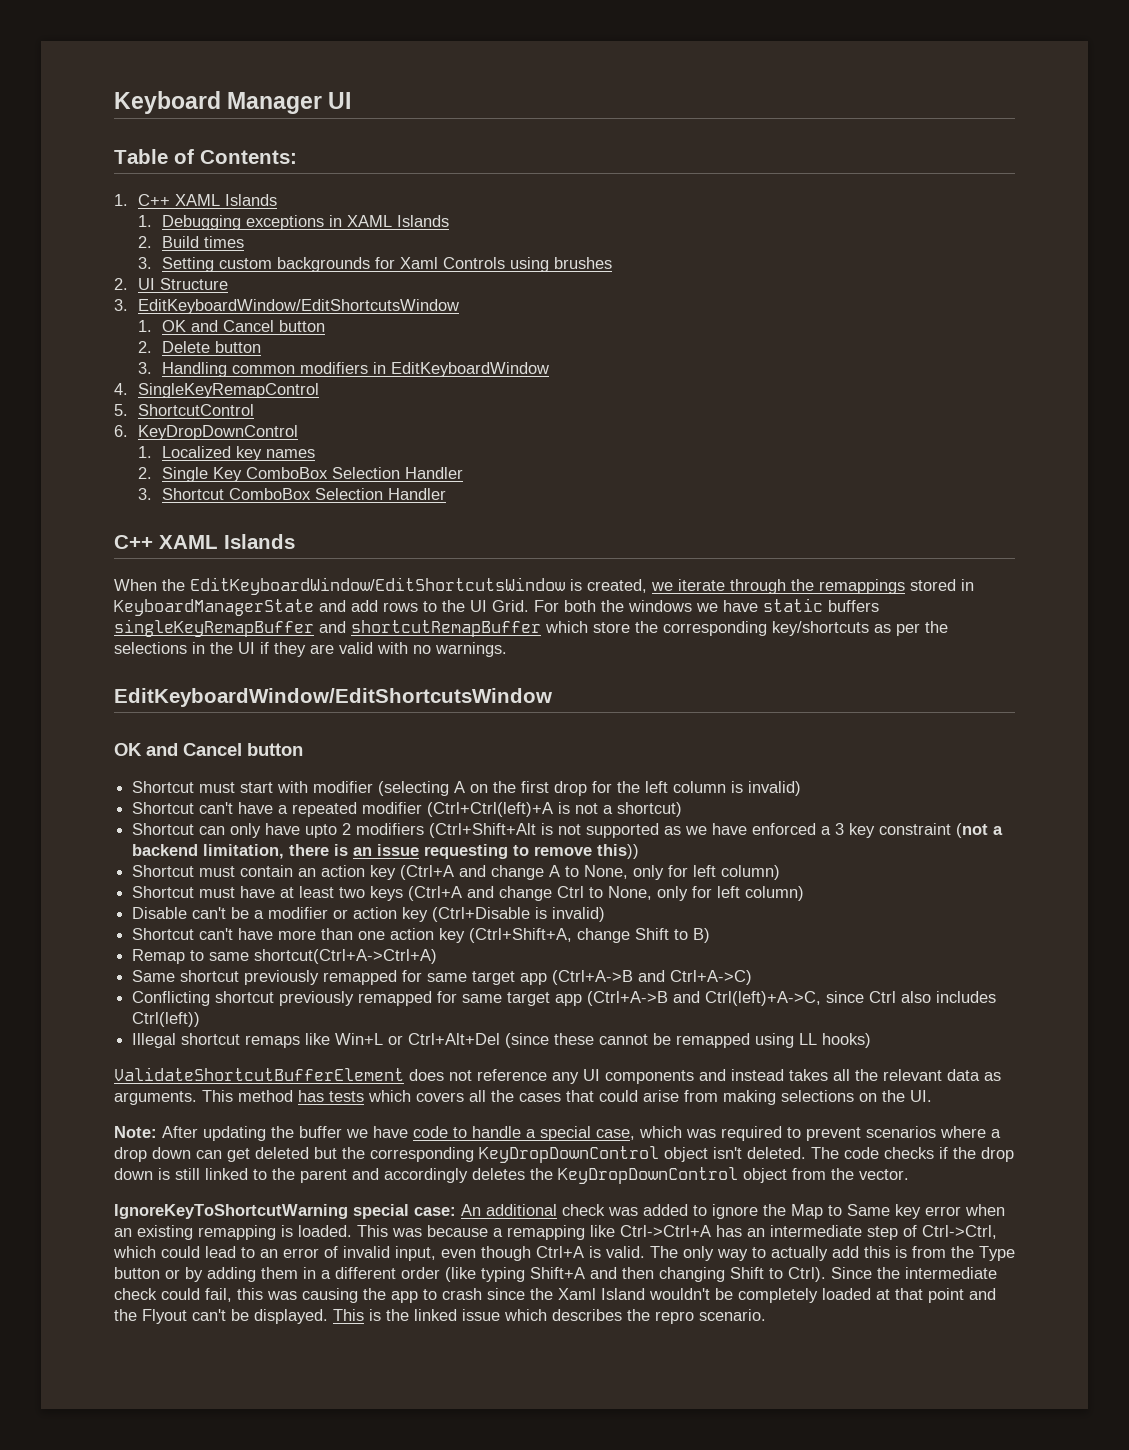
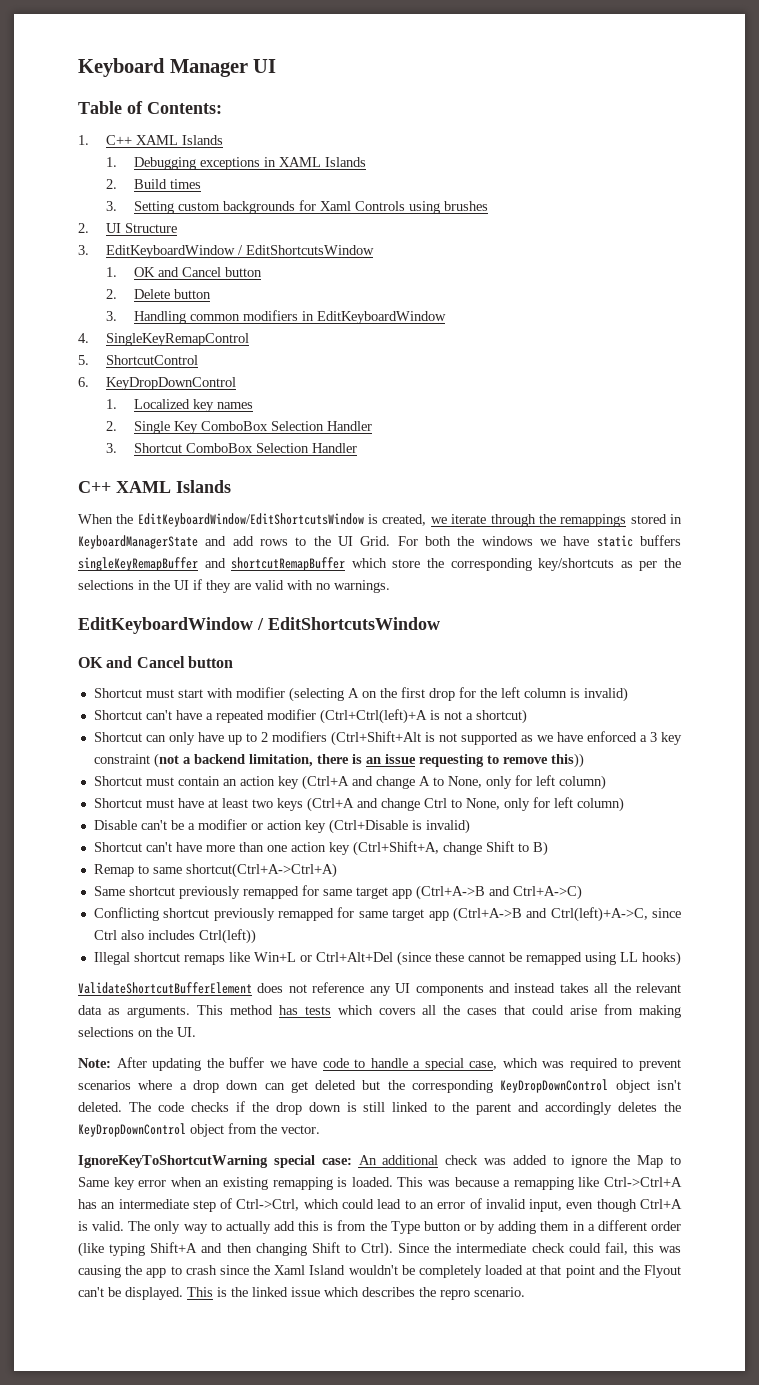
- 3. EditKeyboardWindow/EditShortcutsWindow
+ 3. EditKeyboardWindow / EditShortcutsWindow
  For both the windows we have static buffers singleKeyRemapBuffer and shortcutRemapBuffer which store the corresponding key/shortcuts as per the selections in the UI if they are valid with no warnings.
- EditKeyboardWindow/EditShortcutsWindow
+ EditKeyboardWindow / EditShortcutsWindow
- Shortcut can only have upto 2 modifiers (Ctrl+Shift+Alt is not supported as we have enforced a 3 key constraint (not a backend limitation, there is an issue requesting to remove this))
+ Shortcut can only have up to 2 modifiers (Ctrl+Shift+Alt is not supported as we have enforced a 3 key constraint (not a backend limitation, there is an issue requesting to remove this))

